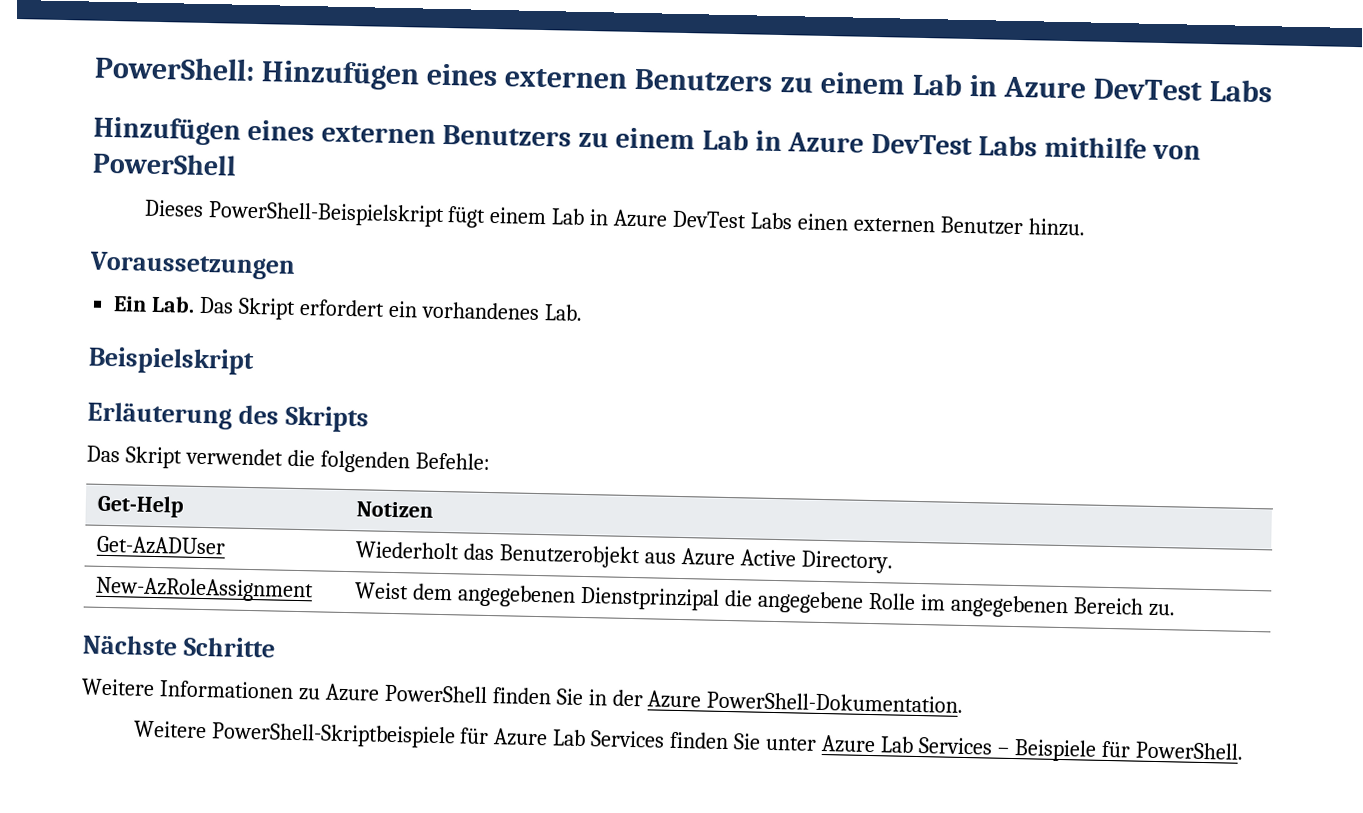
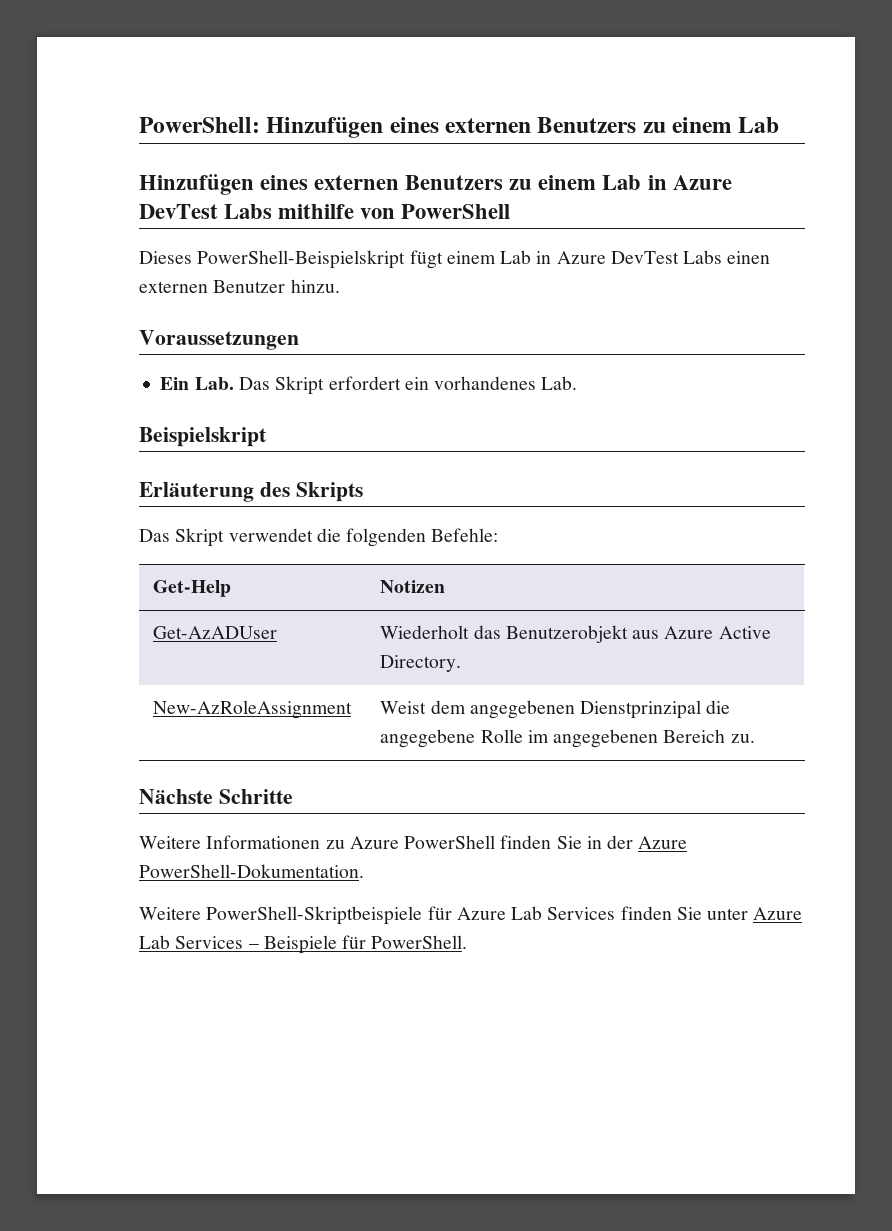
- PowerShell: Hinzufügen eines externen Benutzers zu einem Lab in Azure DevTest Labs
+ PowerShell: Hinzufügen eines externen Benutzers zu einem Lab

